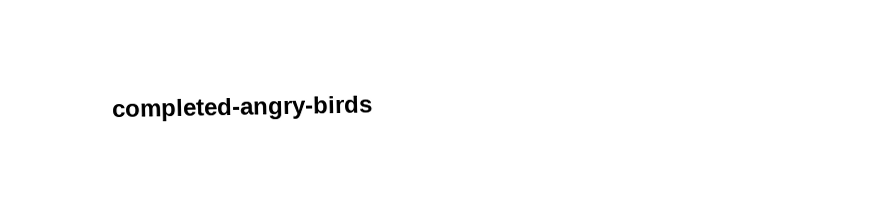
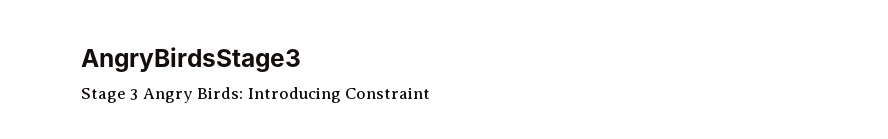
- completed-angry-birds
+ AngryBirdsStage3
+ Stage 3 Angry Birds: Introducing Constraint

